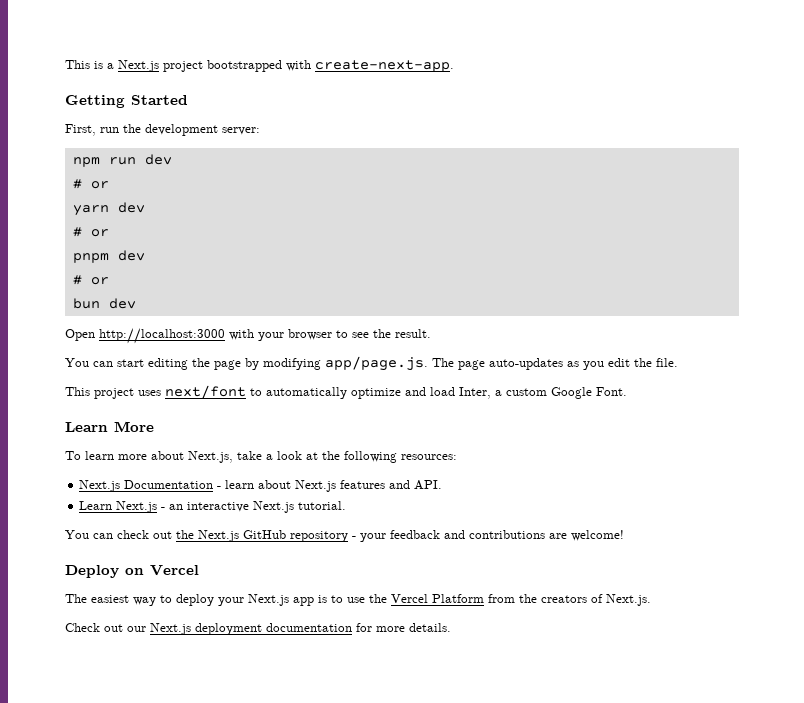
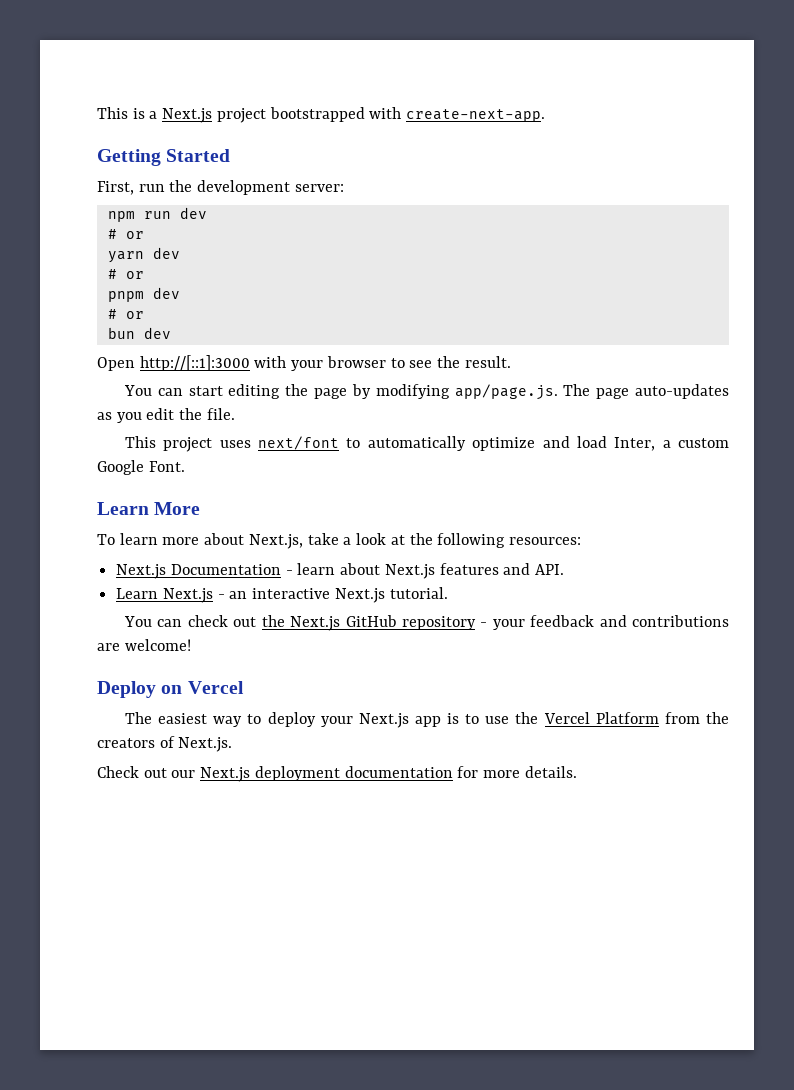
- Open http://localhost:3000 with your browser to see the result.
+ Open http://[::1]:3000 with your browser to see the result.

